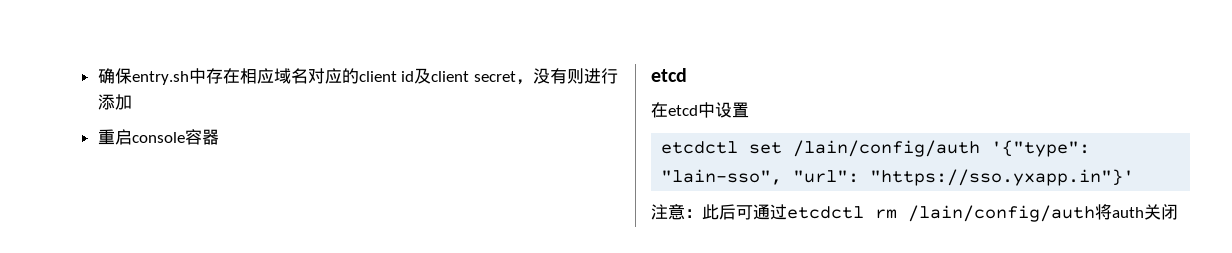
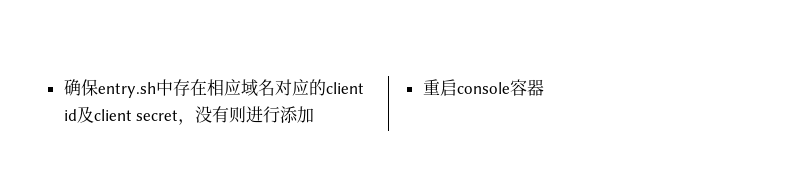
  重启console容器
- etcd
- 在etcd中设置
- etcdctl set /lain/config/auth '{"type": "lain-sso", "url": "https://sso.yxapp.in"}'
- 注意：此后可通过etcdctl rm /lain/config/auth将auth关闭

